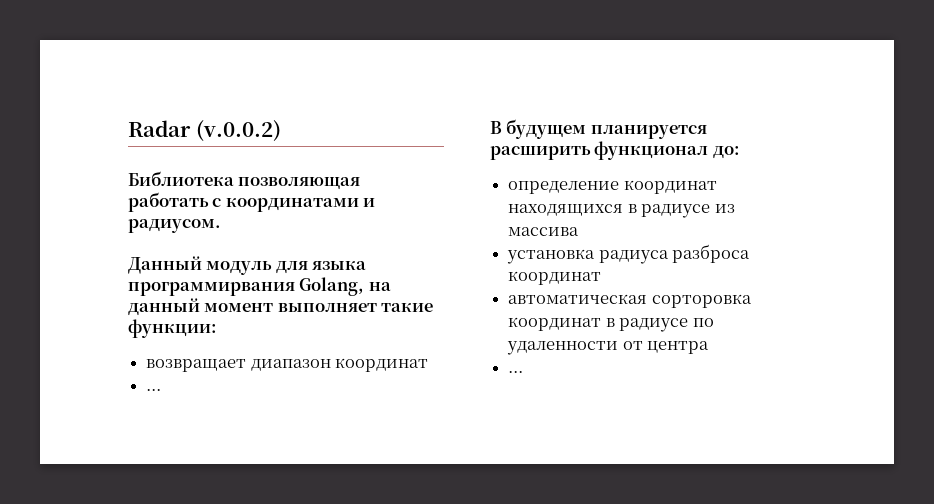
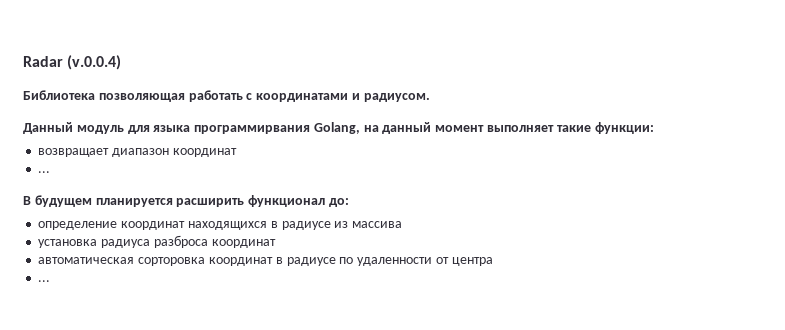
- Radar (v.0.0.2)
+ Radar (v.0.0.4)

